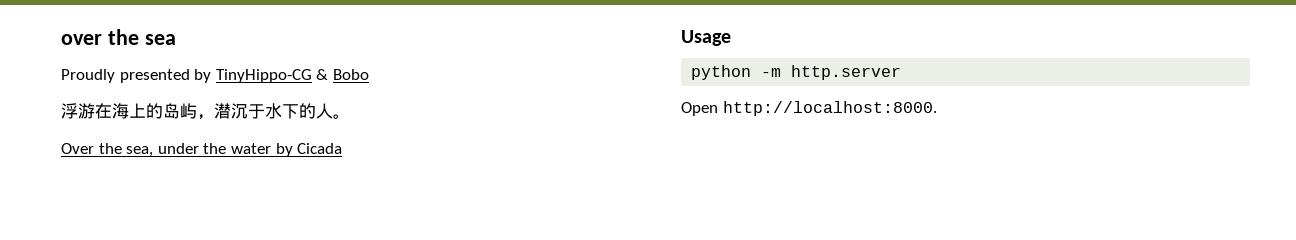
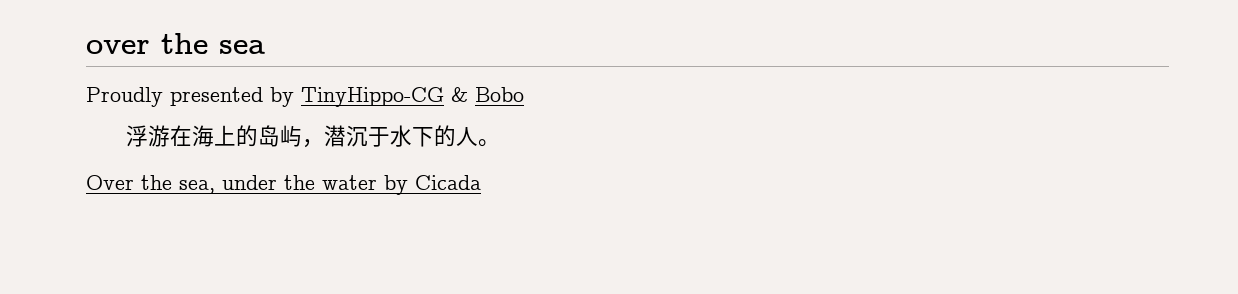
- Usage
- python -m http.server
- Open http://localhost:8000.

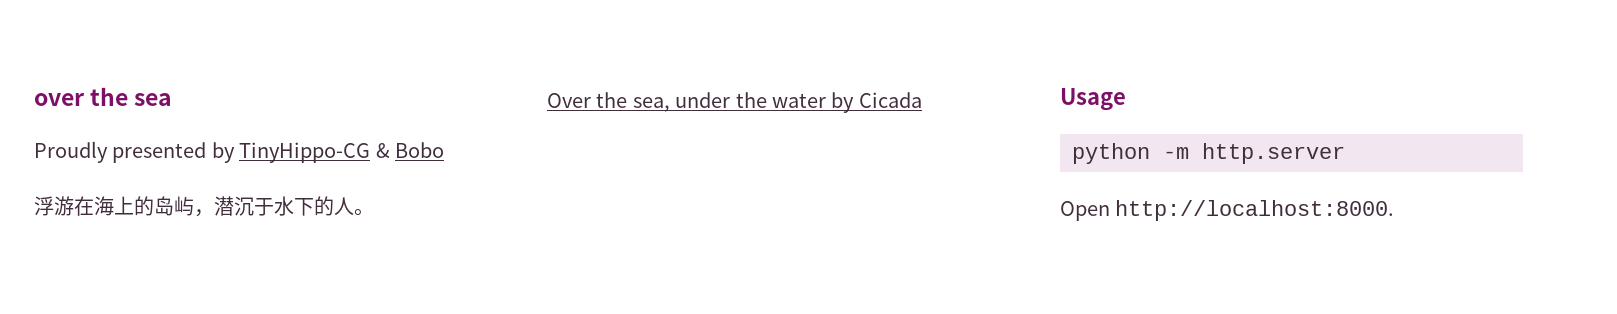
+ Usage
+ python -m http.server
+ Open http://localhost:8000.

